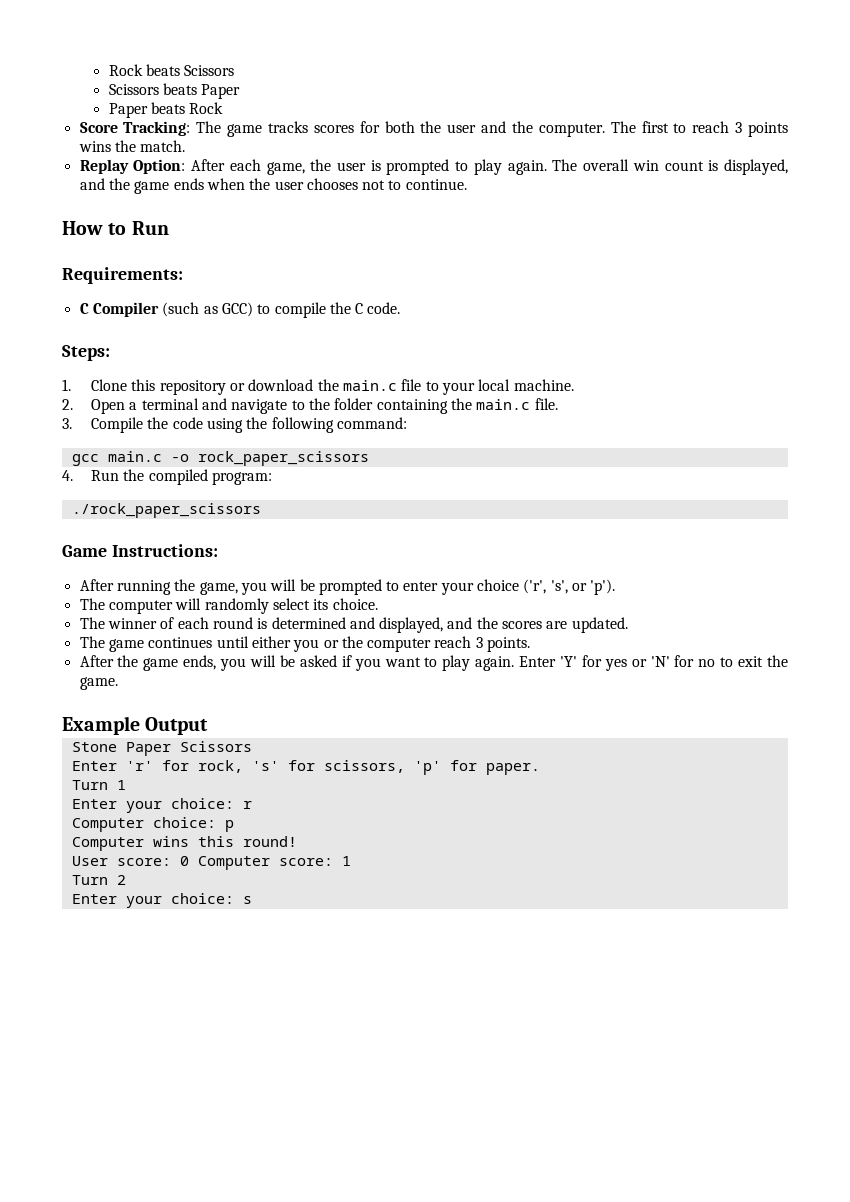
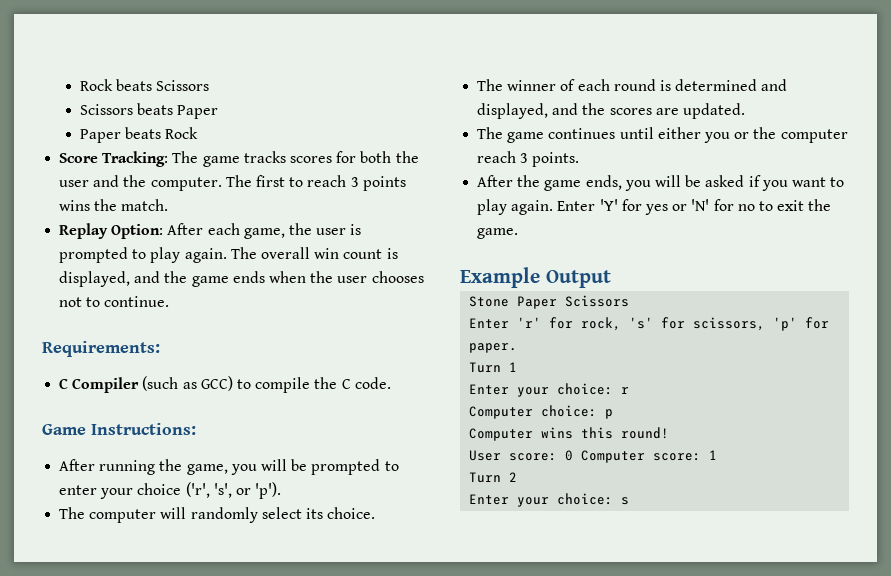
- How to Run
- Steps:
- 1. Clone this repository or download the main.c file to your local machine.
- 2. Open a terminal and navigate to the folder containing the main.c file.
- 3. Compile the code using the following command:
- gcc main.c -o rock_paper_scissors
- 4. Run the compiled program:
- ./rock_paper_scissors

